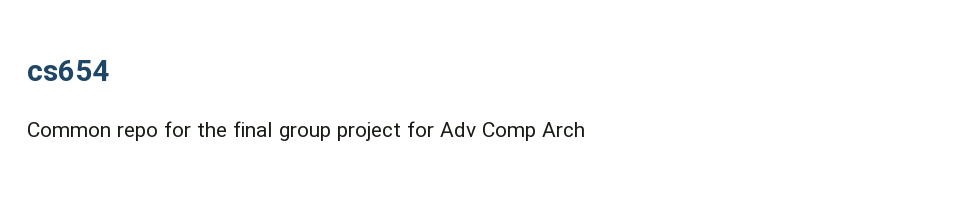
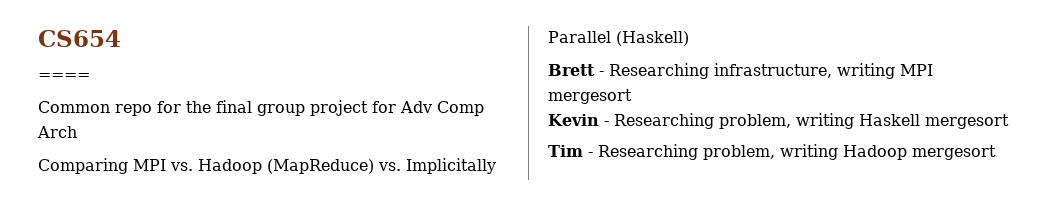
- cs654
+ CS654
+ ====
+ Comparing MPI vs. Hadoop (MapReduce) vs. Implicitally Parallel (Haskell)
+ Brett - Researching infrastructure, writing MPI mergesort
+ Kevin - Researching problem, writing Haskell mergesort
+ Tim - Researching problem, writing Hadoop mergesort

